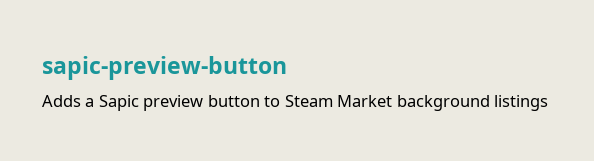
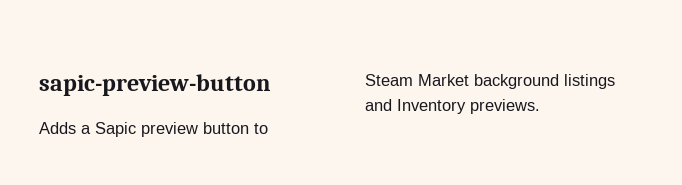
- Adds a Sapic preview button to Steam Market background listings
+ Adds a Sapic preview button to Steam Market background listings and Inventory previews.

